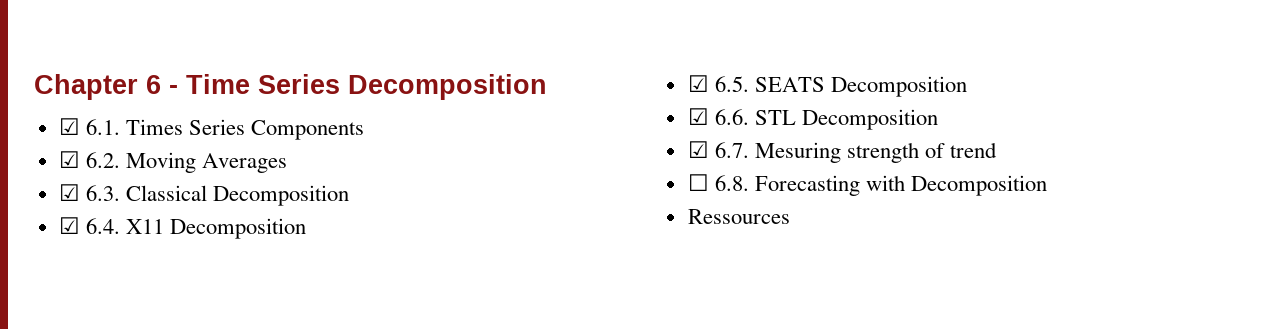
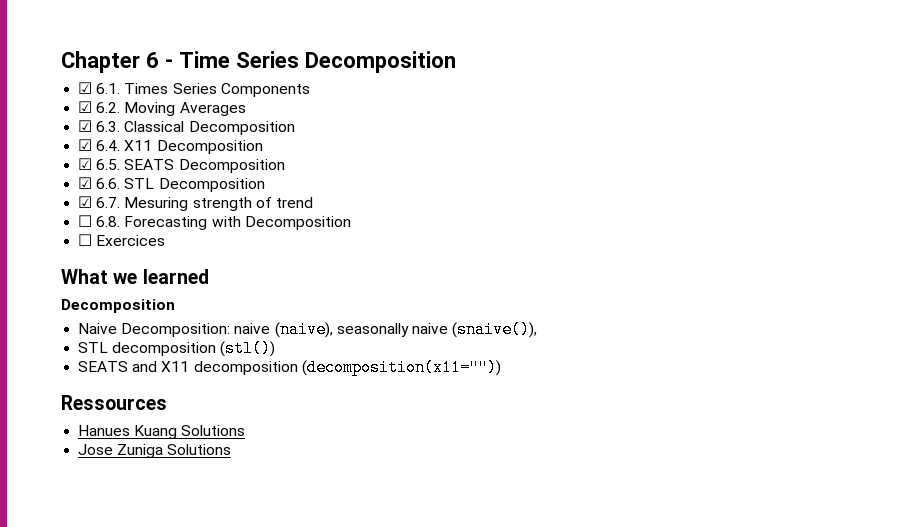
+ ☐ Exercices
+ What we learned
+ Decomposition
+ Naive Decomposition: naive (naive), seasonally naive (snaive()),
+ STL decomposition (stl())
+ SEATS and X11 decomposition (decomposition(x11=""))
  Ressources
+ Hanues Kuang Solutions
+ Jose Zuniga Solutions

